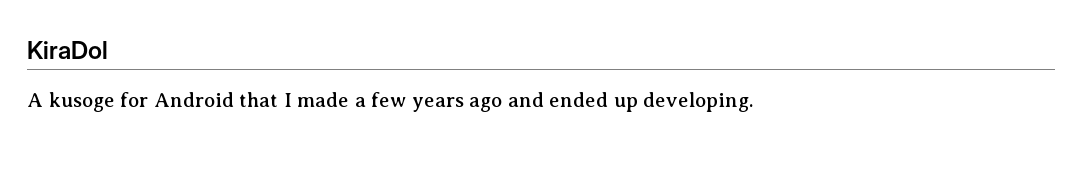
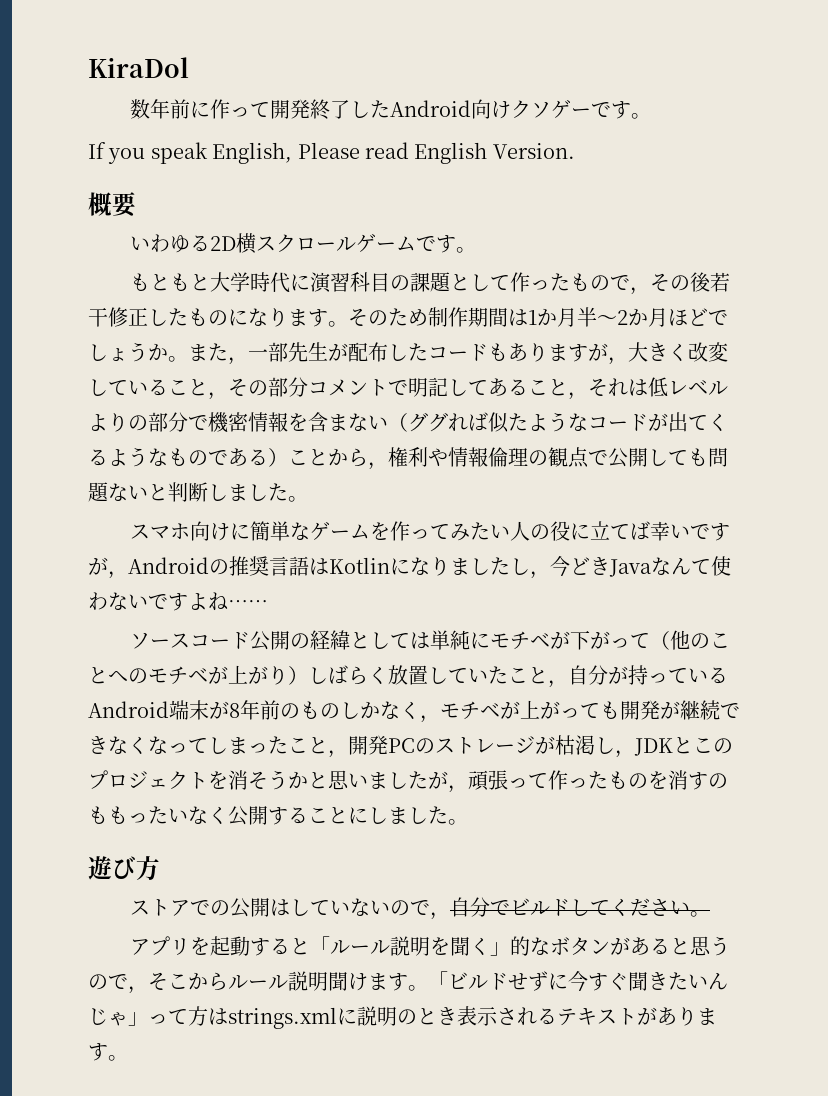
- A kusoge for Android that I made a few years ago and ended up developing.
+ 数年前に作って開発終了したAndroid向けクソゲーです。
+ If you speak English, Please read English Version.
+ 概要
+ いわゆる2D横スクロールゲームです。
+ もともと大学時代に演習科目の課題として作ったもので，その後若干修正したものになります。そのため制作期間は1か月半〜2か月ほどでしょうか。また，一部先生が配布したコードもありますが，大きく改変していること，その部分コメントで明記してあること，それは低レベルよりの部分で機密情報を含まない（ググれば似たようなコードが出てくるようなものである）ことから，権利や情報倫理の観点で公開しても問題ないと判断しました。
+ スマホ向けに簡単なゲームを作ってみたい人の役に立てば幸いですが，Androidの推奨言語はKotlinになりましたし，今どきJavaなんて使わないですよね……
+ ソースコード公開の経緯としては単純にモチベが下がって（他のことへのモチベが上がり）しばらく放置していたこと，自分が持っているAndroid端末が8年前のものしかなく，モチベが上がっても開発が継続できなくなってしまったこと，開発PCのストレージが枯渇し，JDKとこのプロジェクトを消そうかと思いましたが，頑張って作ったものを消すのももったいなく公開することにしました。
+ 遊び方
+ ストアでの公開はしていないので，自分でビルドしてください。
+ アプリを起動すると「ルール説明を聞く」的なボタンがあると思うので，そこからルール説明聞けます。「ビルドせずに今すぐ聞きたいんじゃ」って方はstrings.xmlに説明のとき表示されるテキストがあります。

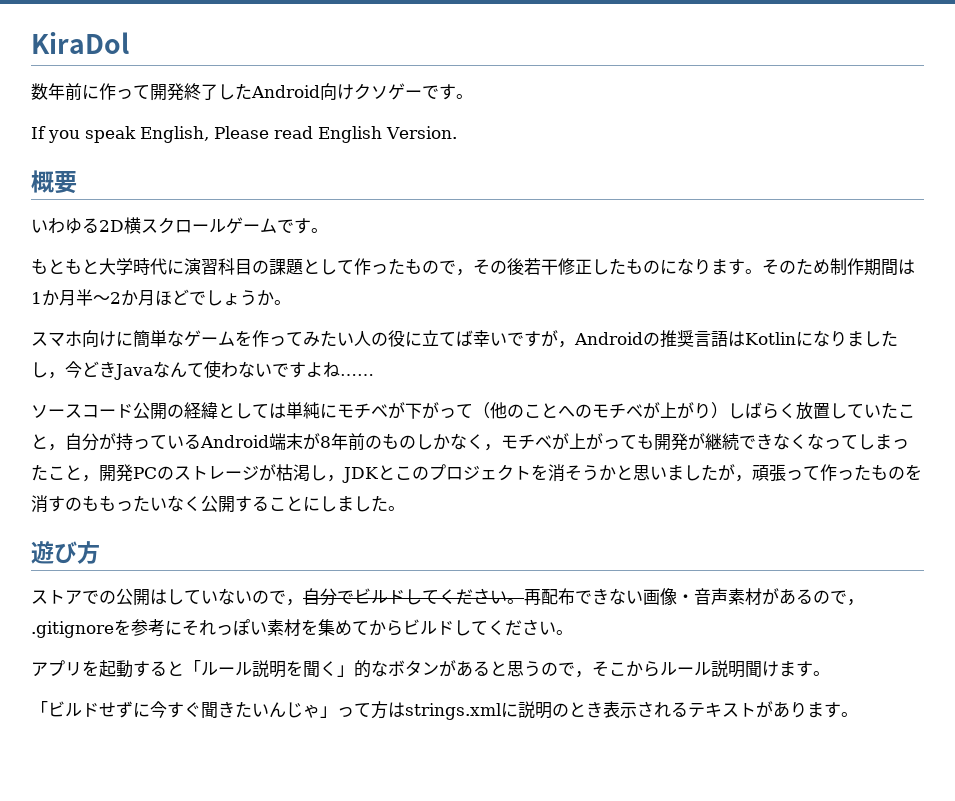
- また，一部先生が配布したコードもありますが，大きく改変していること，その部分コメントで明記してあること，それは低レベルよりの部分で機密情報を含まない（ググれば似たようなコードが出てくるようなものである）ことから，権利や情報倫理の観点で公開しても問題ないと判断しました。
+ 再配布できない画像・音声素材があるので，.gitignoreを参考にそれっぽい素材を集めてからビルドしてください。
- アプリを起動すると「ルール説明を聞く」的なボタンがあると思うので，そこからルール説明聞けます。「ビルドせずに今すぐ聞きたいんじゃ」って方はstrings.xmlに説明のとき表示されるテキストがあります。
+ アプリを起動すると「ルール説明を聞く」的なボタンがあると思うので，そこからルール説明聞けます。
+ 「ビルドせずに今すぐ聞きたいんじゃ」って方はstrings.xmlに説明のとき表示されるテキストがあります。

